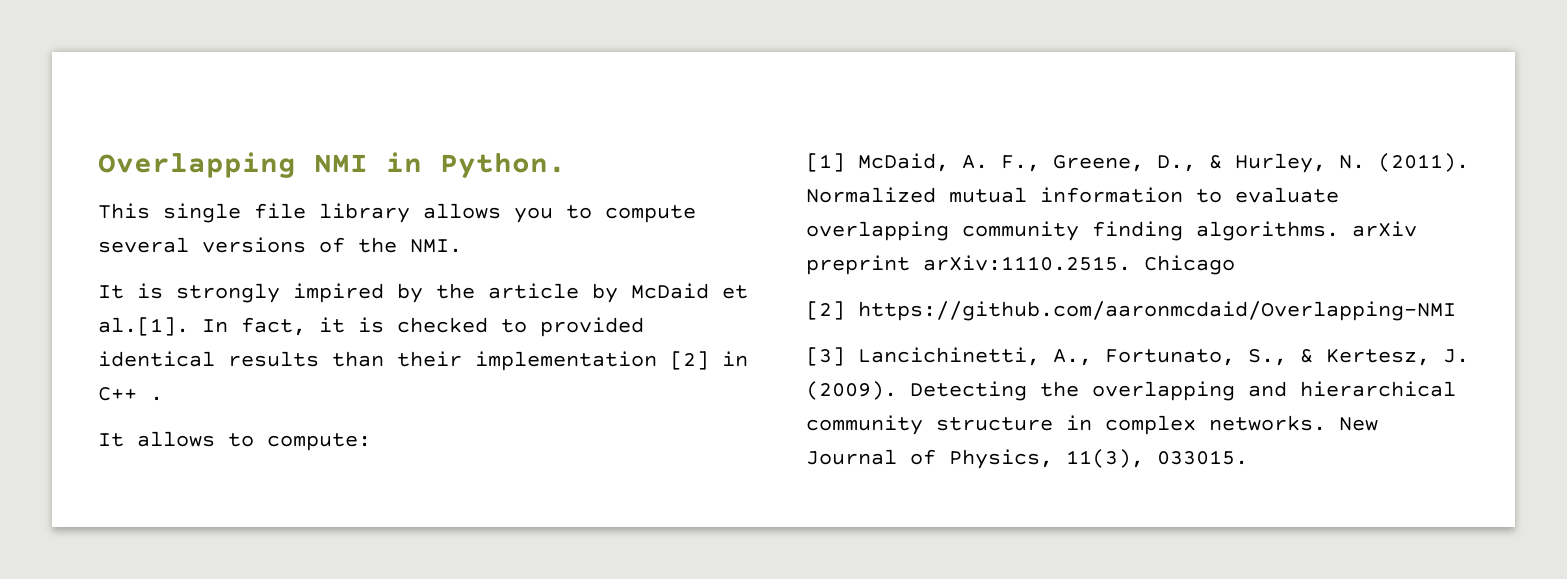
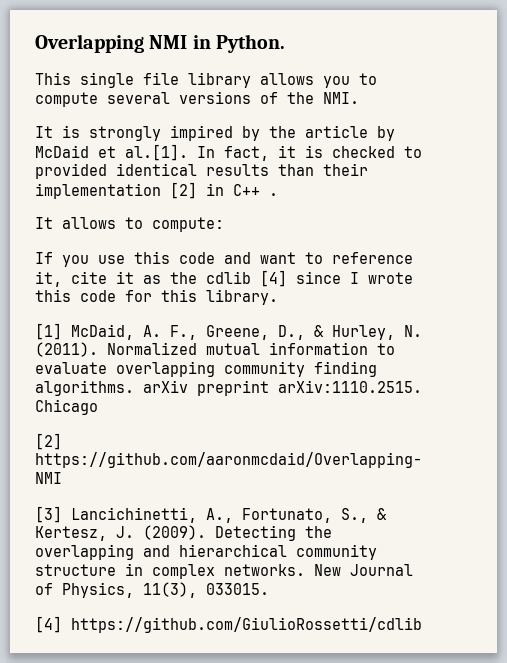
+ If you use this code and want to reference it, cite it as the cdlib [4] since I wrote this code for this library.
+ [4] https://github.com/GiulioRossetti/cdlib

